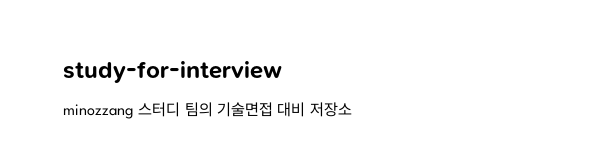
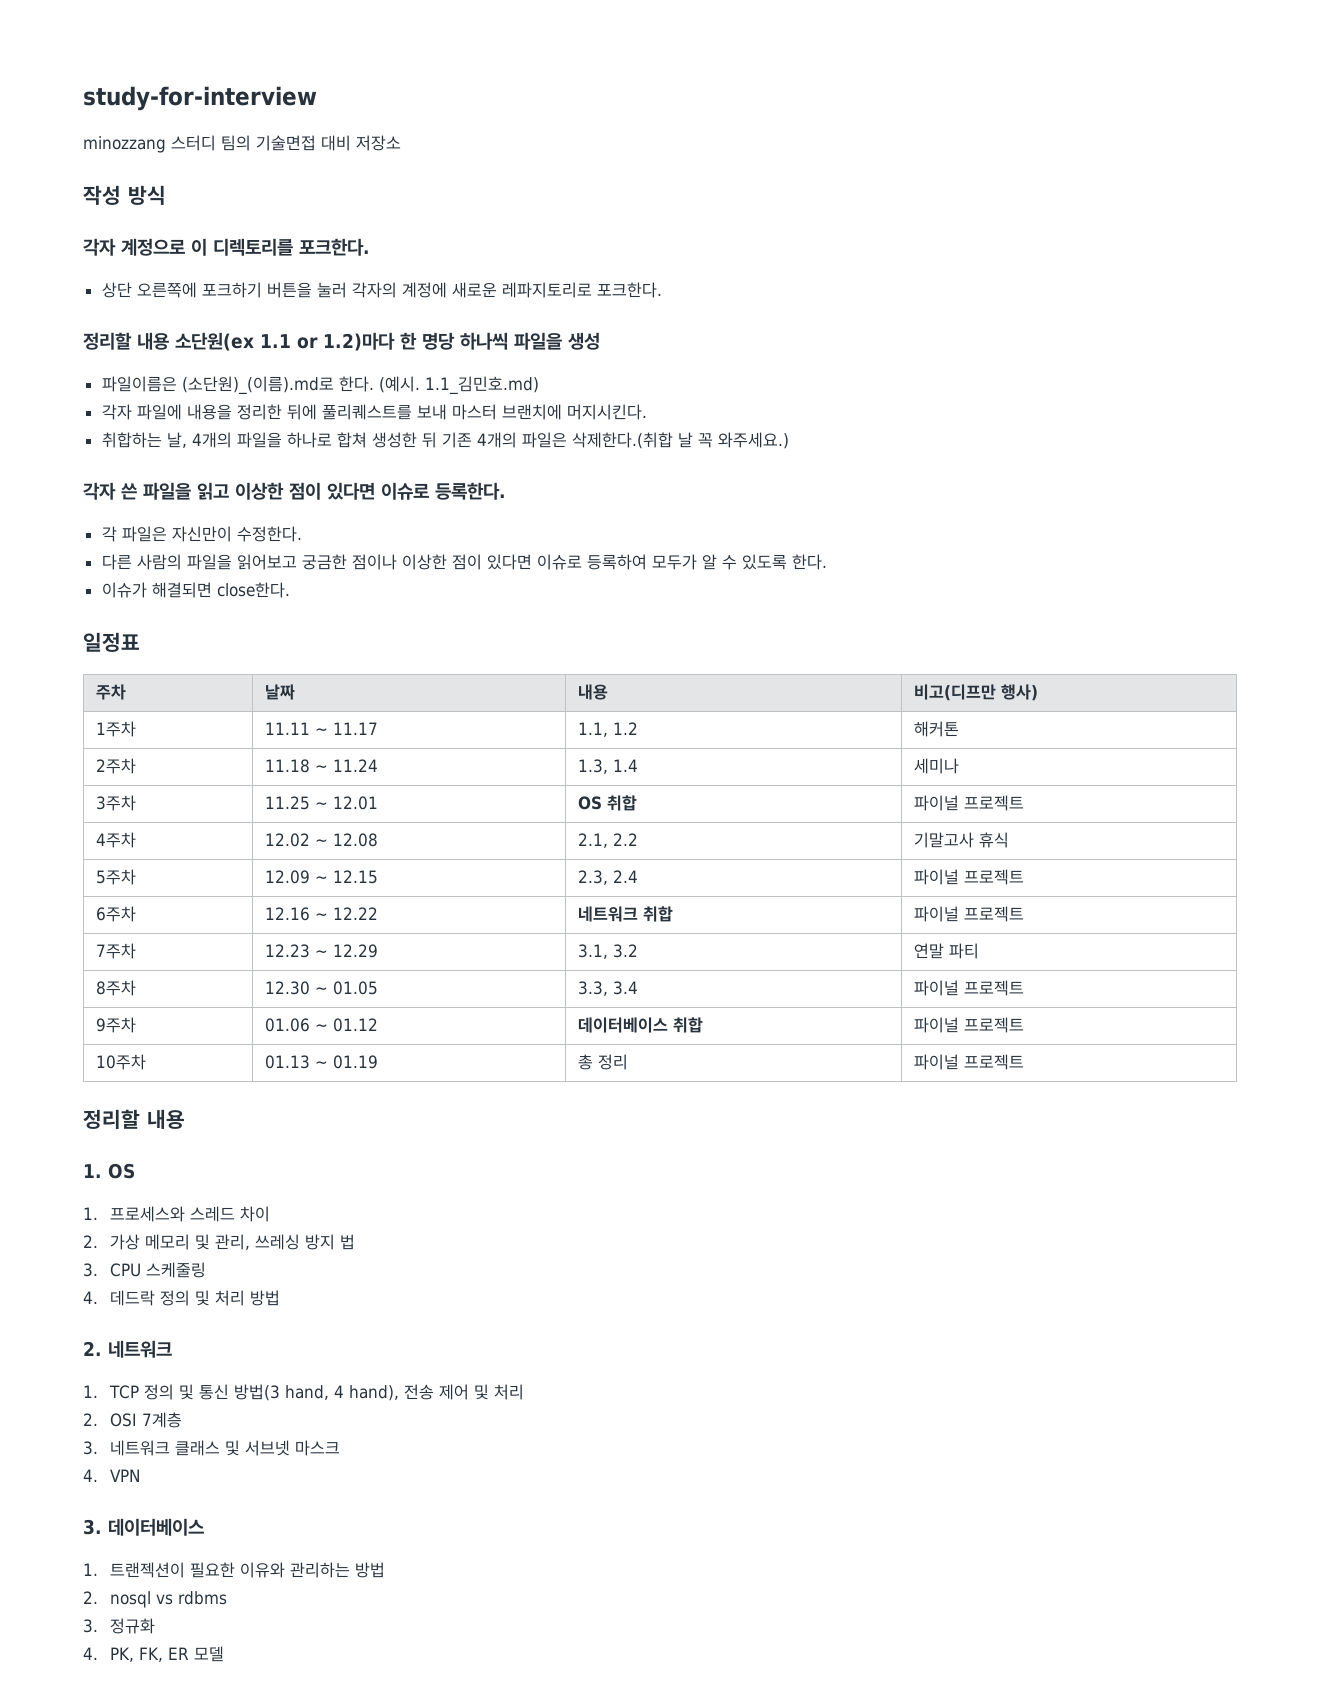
+ 작성 방식
+ 각자 계정으로 이 디렉토리를 포크한다.
+ 상단 오른쪽에 포크하기 버튼을 눌러 각자의 계정에 새로운 레파지토리로 포크한다.
+ 정리할 내용 소단원(ex 1.1 or 1.2)마다 한 명당 하나씩 파일을 생성
+ 파일이름은 (소단원)_(이름).md로 한다. (예시. 1.1_김민호.md)
+ 각자 파일에 내용을 정리한 뒤에 풀리퀘스트를 보내 마스터 브랜치에 머지시킨다.
+ 취합하는 날, 4개의 파일을 하나로 합쳐 생성한 뒤 기존 4개의 파일은 삭제한다.(취합 날 꼭 와주세요.)
+ 각자 쓴 파일을 읽고 이상한 점이 있다면 이슈로 등록한다.
+ 각 파일은 자신만이 수정한다.
+ 다른 사람의 파일을 읽어보고 궁금한 점이나 이상한 점이 있다면 이슈로 등록하여 모두가 알 수 있도록 한다.
+ 이슈가 해결되면 close한다.
+ 일정표
+ 주차 | 날짜 | 내용 | 비고(디프만 행사)
+ 1주차 | 11.11 ~ 11.17 | 1.1, 1.2 | 해커톤
+ 2주차 | 11.18 ~ 11.24 | 1.3, 1.4 | 세미나
+ 3주차 | 11.25 ~ 12.01 | OS 취합 | 파이널 프로젝트
+ 4주차 | 12.02 ~ 12.08 | 2.1, 2.2 | 기말고사 휴식
+ 5주차 | 12.09 ~ 12.15 | 2.3, 2.4 | 파이널 프로젝트
+ 6주차 | 12.16 ~ 12.22 | 네트워크 취합 | 파이널 프로젝트
+ 7주차 | 12.23 ~ 12.29 | 3.1, 3.2 | 연말 파티
+ 8주차 | 12.30 ~ 01.05 | 3.3, 3.4 | 파이널 프로젝트
+ 9주차 | 01.06 ~ 01.12 | 데이터베이스 취합 | 파이널 프로젝트
+ 10주차 | 01.13 ~ 01.19 | 총 정리 | 파이널 프로젝트
+ 정리할 내용
+ 1. OS
+ 1. 프로세스와 스레드 차이
+ 2. 가상 메모리 및 관리, 쓰레싱 방지 법
+ 3. CPU 스케줄링
+ 4. 데드락 정의 및 처리 방법
+ 2. 네트워크
+ 1. TCP 정의 및 통신 방법(3 hand, 4 hand), 전송 제어 및 처리
+ 2. OSI 7계층
+ 3. 네트워크 클래스 및 서브넷 마스크
+ 4. VPN
+ 3. 데이터베이스
+ 1. 트랜젝션이 필요한 이유와 관리하는 방법
+ 2. nosql vs rdbms
+ 3. 정규화
+ 4. PK, FK, ER 모델

